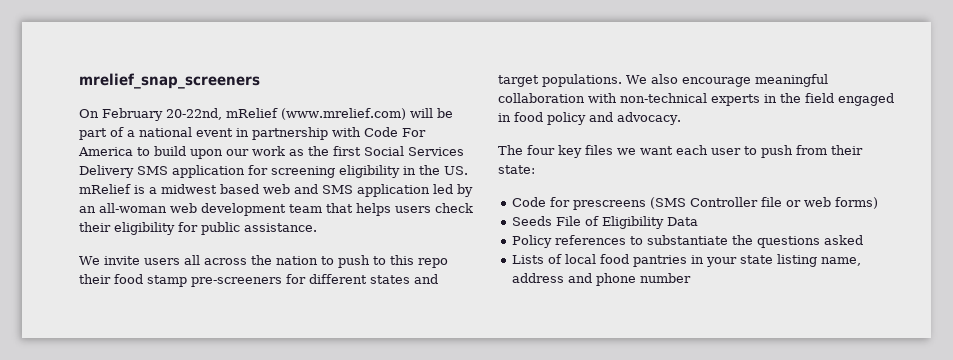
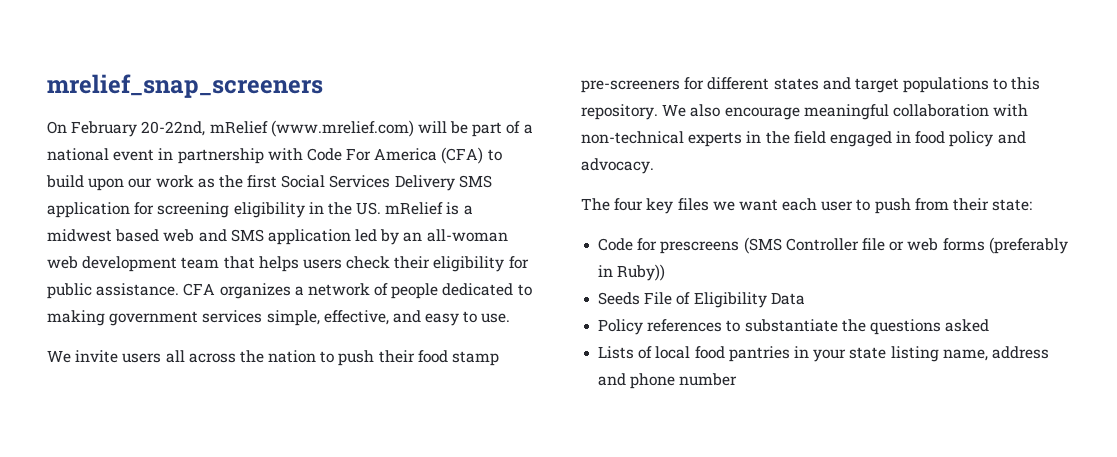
- On February 20-22nd, mRelief (www.mrelief.com) will be part of a national event in partnership with Code For America to build upon our work as the first Social Services Delivery SMS application for screening eligibility in the US. mRelief is a midwest based web and SMS application led by an all-woman web development team that helps users check their eligibility for public assistance.
+ On February 20-22nd, mRelief (www.mrelief.com) will be part of a national event in partnership with Code For America (CFA) to build upon our work as the first Social Services Delivery SMS application for screening eligibility in the US. mRelief is a midwest based web and SMS application led by an all-woman web development team that helps users check their eligibility for public assistance. CFA organizes a network of people dedicated to making government services simple, effective, and easy to use.
- We invite users all across the nation to push to this repo their food stamp pre-screeners for different states and target populations.
+ We invite users all across the nation to push their food stamp pre-screeners for different states and target populations to this repository.
- Code for prescreens (SMS Controller file or web forms)
+ Code for prescreens (SMS Controller file or web forms (preferably in Ruby))

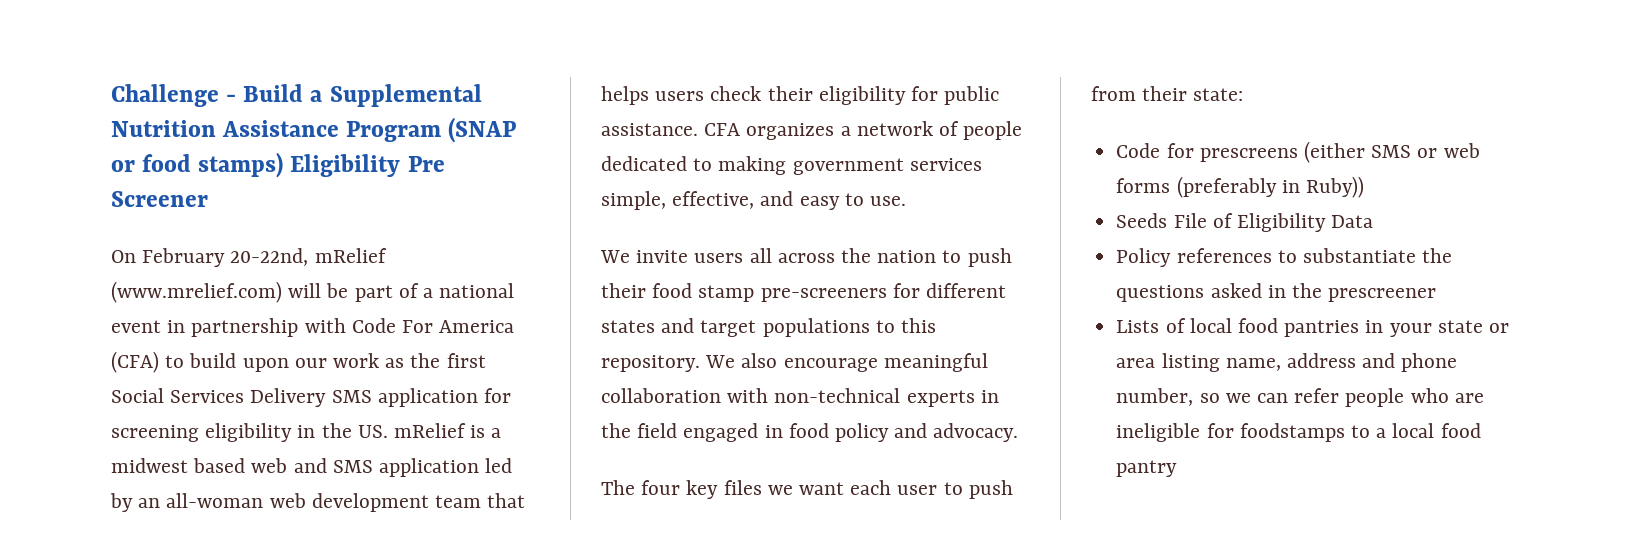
- mrelief_snap_screeners
+ Challenge - Build a Supplemental Nutrition Assistance Program (SNAP or food stamps) Eligibility Pre Screener
- Code for prescreens (SMS Controller file or web forms (preferably in Ruby))
+ Code for prescreens (either SMS or web forms (preferably in Ruby))
- Policy references to substantiate the questions asked
+ Policy references to substantiate the questions asked in the prescreener
- Lists of local food pantries in your state listing name, address and phone number
+ Lists of local food pantries in your state or area listing name, address and phone number, so we can refer people who are ineligible for foodstamps to a local food pantry

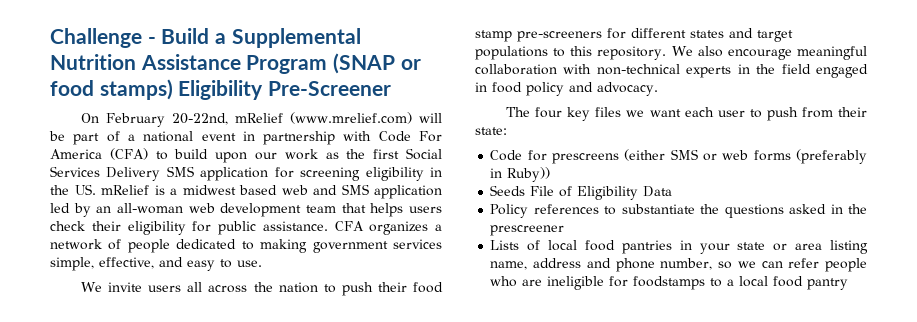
- Challenge - Build a Supplemental Nutrition Assistance Program (SNAP or food stamps) Eligibility Pre Screener
+ Challenge - Build a Supplemental Nutrition Assistance Program (SNAP or food stamps) Eligibility Pre-Screener

